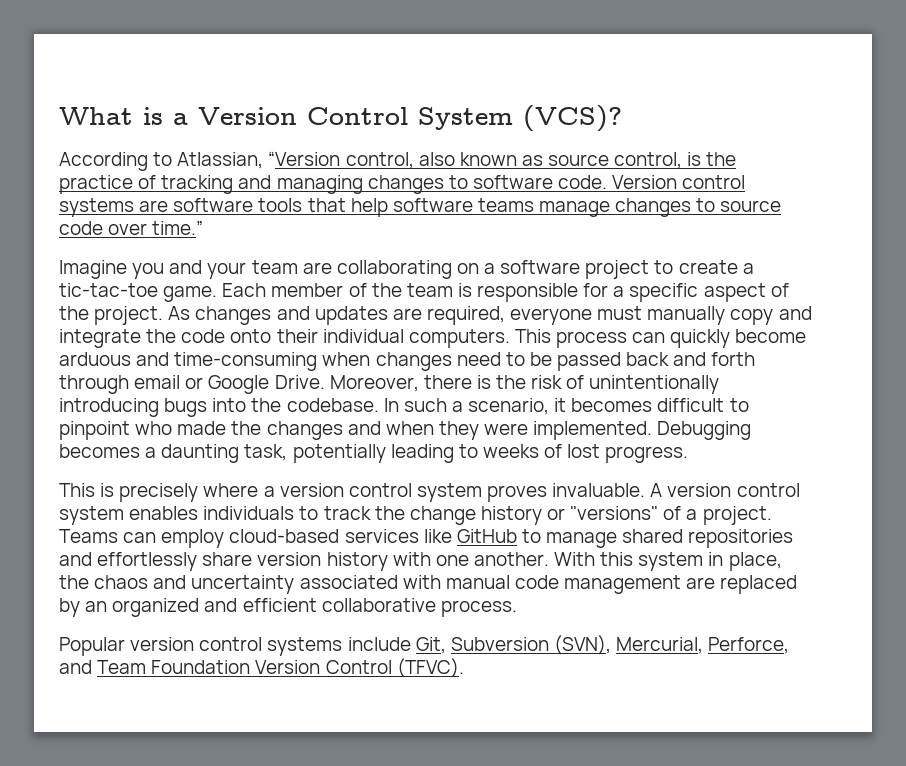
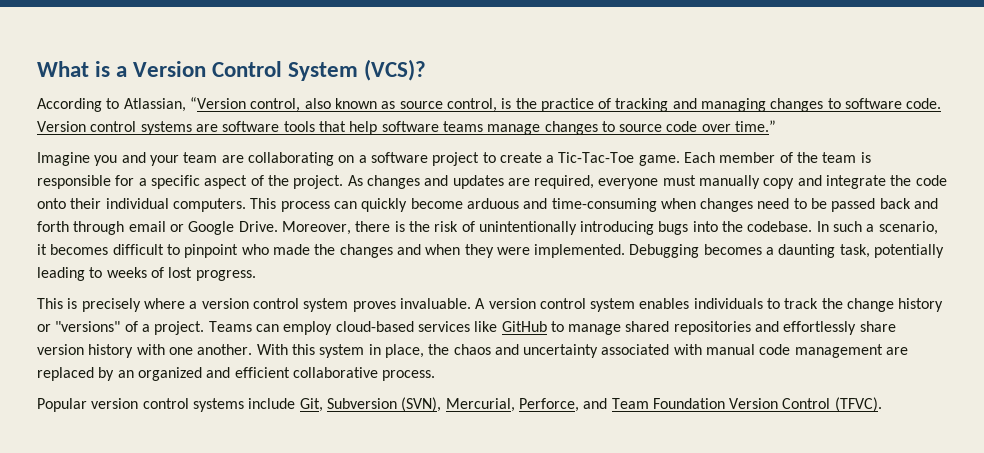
- Imagine you and your team are collaborating on a software project to create a tic-tac-toe game.
+ Imagine you and your team are collaborating on a software project to create a Tic-Tac-Toe game.

